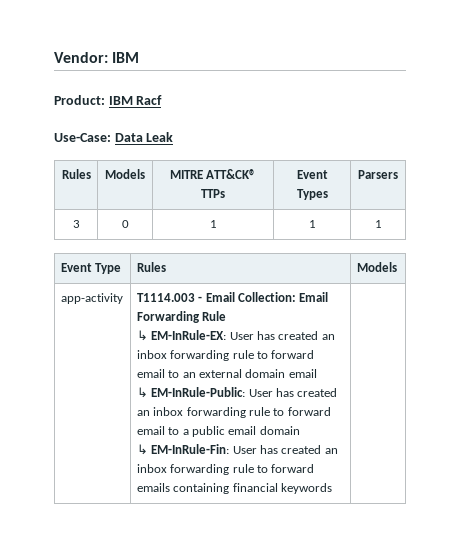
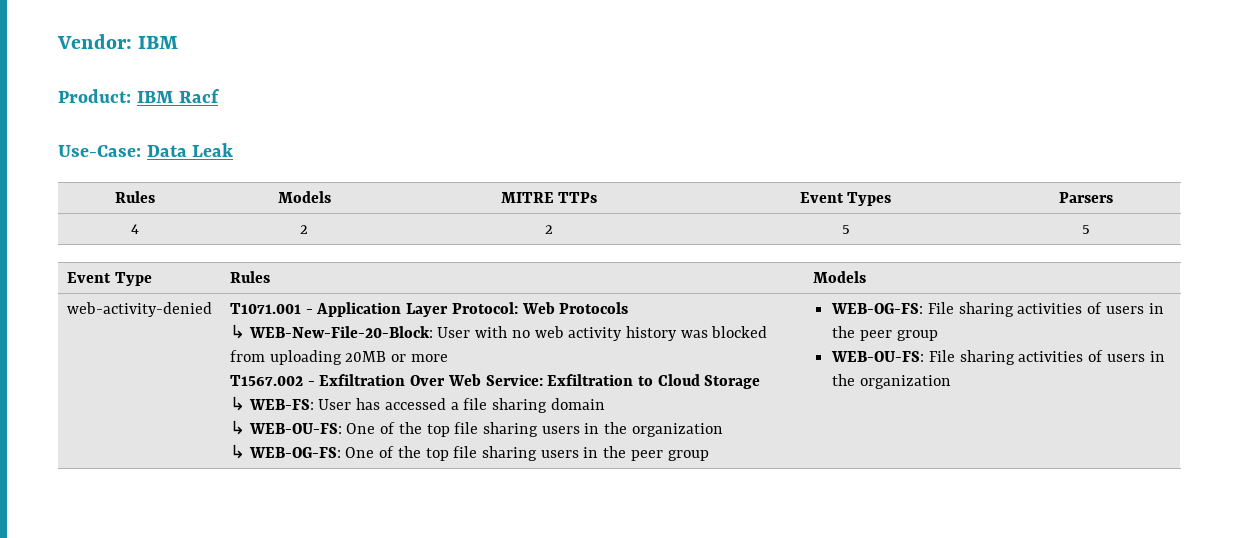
- Rules | Models | MITRE ATT&CK® TTPs | Event Types | Parsers
+ Rules | Models | MITRE TTPs | Event Types | Parsers
- 3 | 0 | 1 | 1 | 1
+ 4 | 2 | 2 | 5 | 5
- app-activity | T1114.003 - Email Collection: Email Forwarding Rule
- ↳ EM-InRule-EX: User has created an inbox forwarding rule to forward email to an external domain email
- ↳ EM-InRule-Public: User has created an inbox forwarding rule to forward email to a public email domain
- ↳ EM-InRule-Fin: User has created an inbox forwarding rule to forward emails containing financial keywords
+ web-activity-denied | T1071.001 - Application Layer Protocol: Web Protocols
+ ↳ WEB-New-File-20-Block: User with no web activity history was blocked from uploading 20MB or more
+ T1567.002 - Exfiltration Over Web Service: Exfiltration to Cloud Storage
+ ↳ WEB-FS: User has accessed a file sharing domain
+ ↳ WEB-OU-FS: One of the top file sharing users in the organization
+ ↳ WEB-OG-FS: One of the top file sharing users in the peer group | WEB-OG-FS: File sharing activities of users in the peer group
+ WEB-OU-FS: File sharing activities of users in the organization

